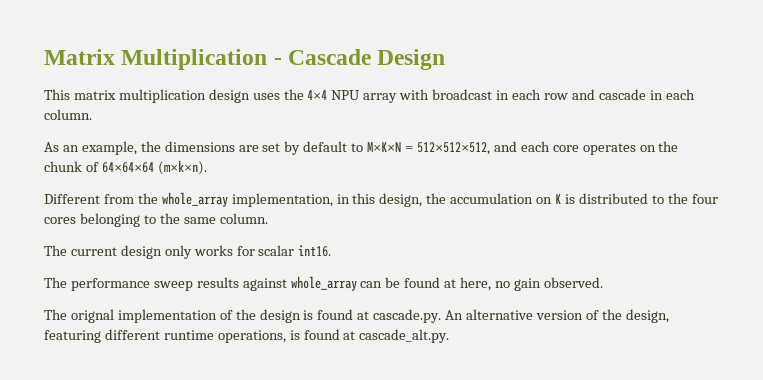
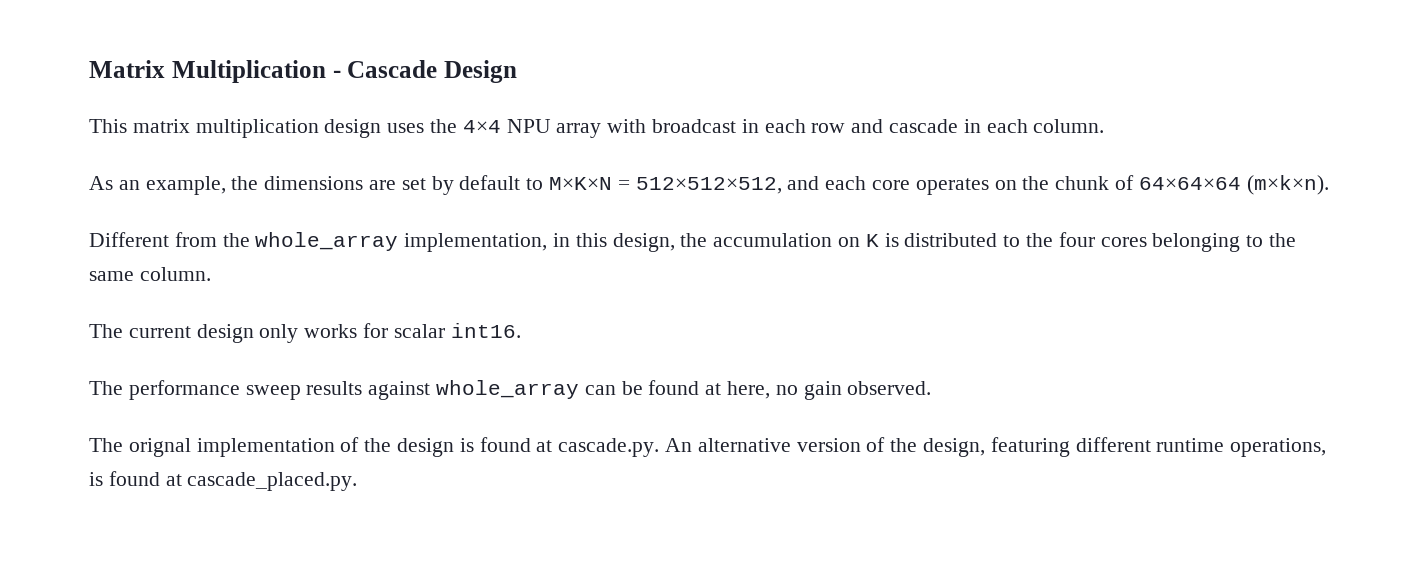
- The orignal implementation of the design is found at cascade.py. An alternative version of the design, featuring different runtime operations, is found at cascade_alt.py.
+ The orignal implementation of the design is found at cascade.py. An alternative version of the design, featuring different runtime operations, is found at cascade_placed.py.

